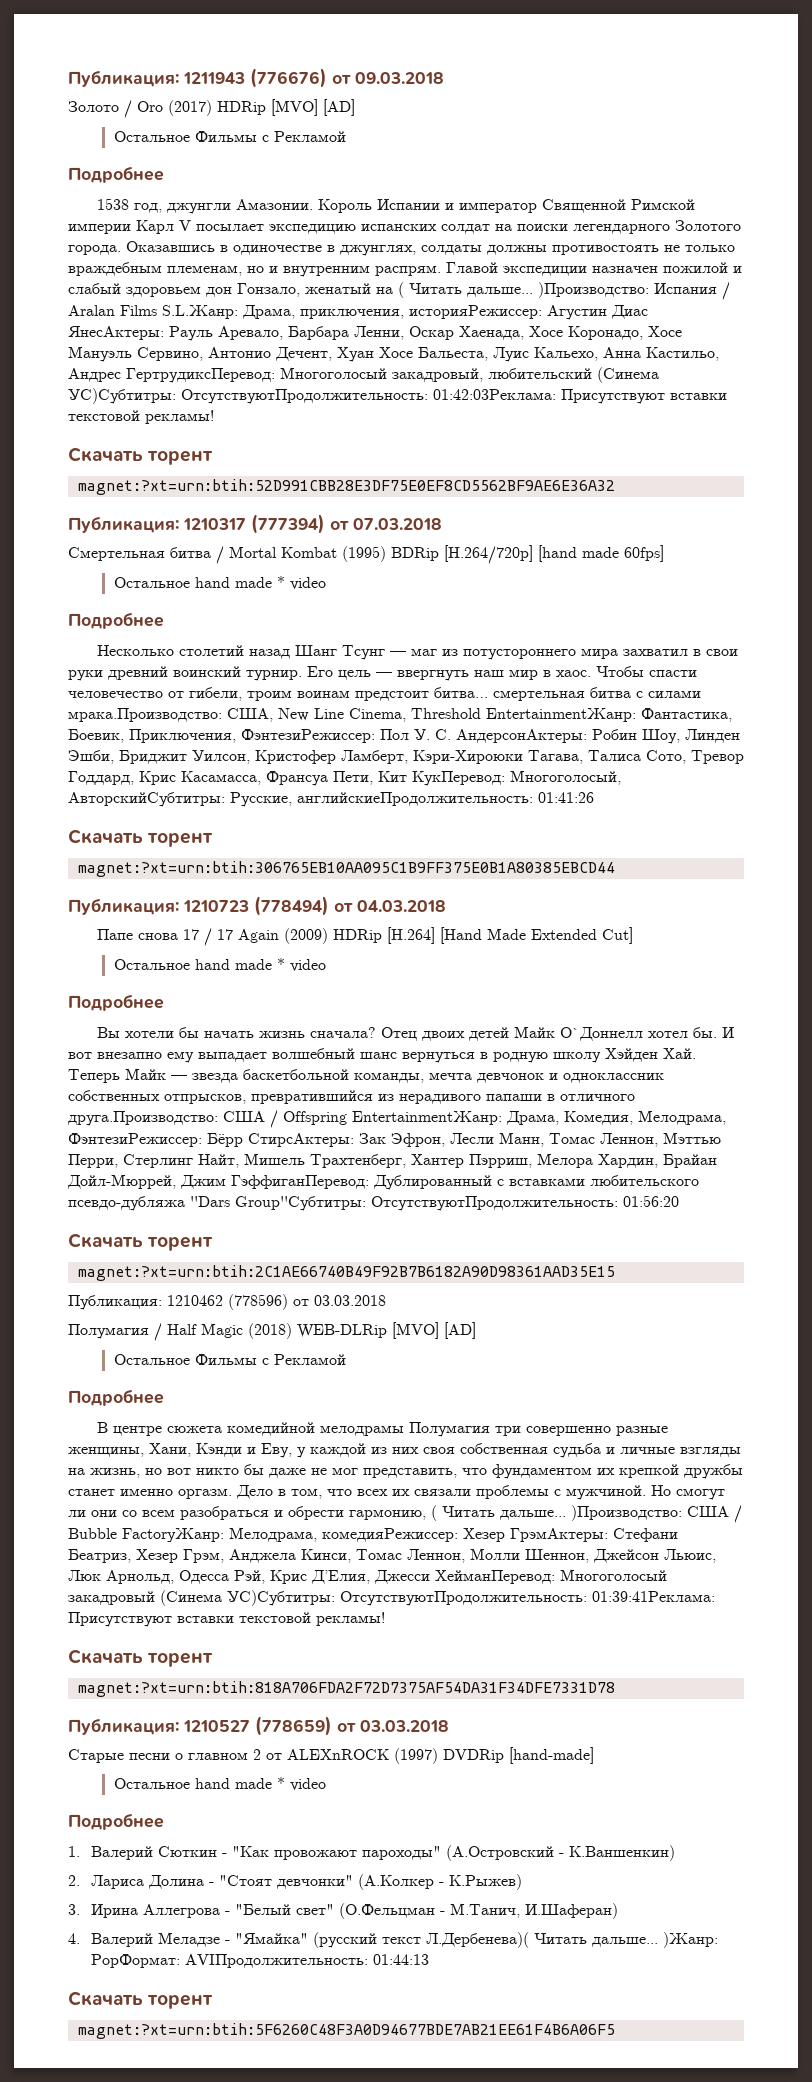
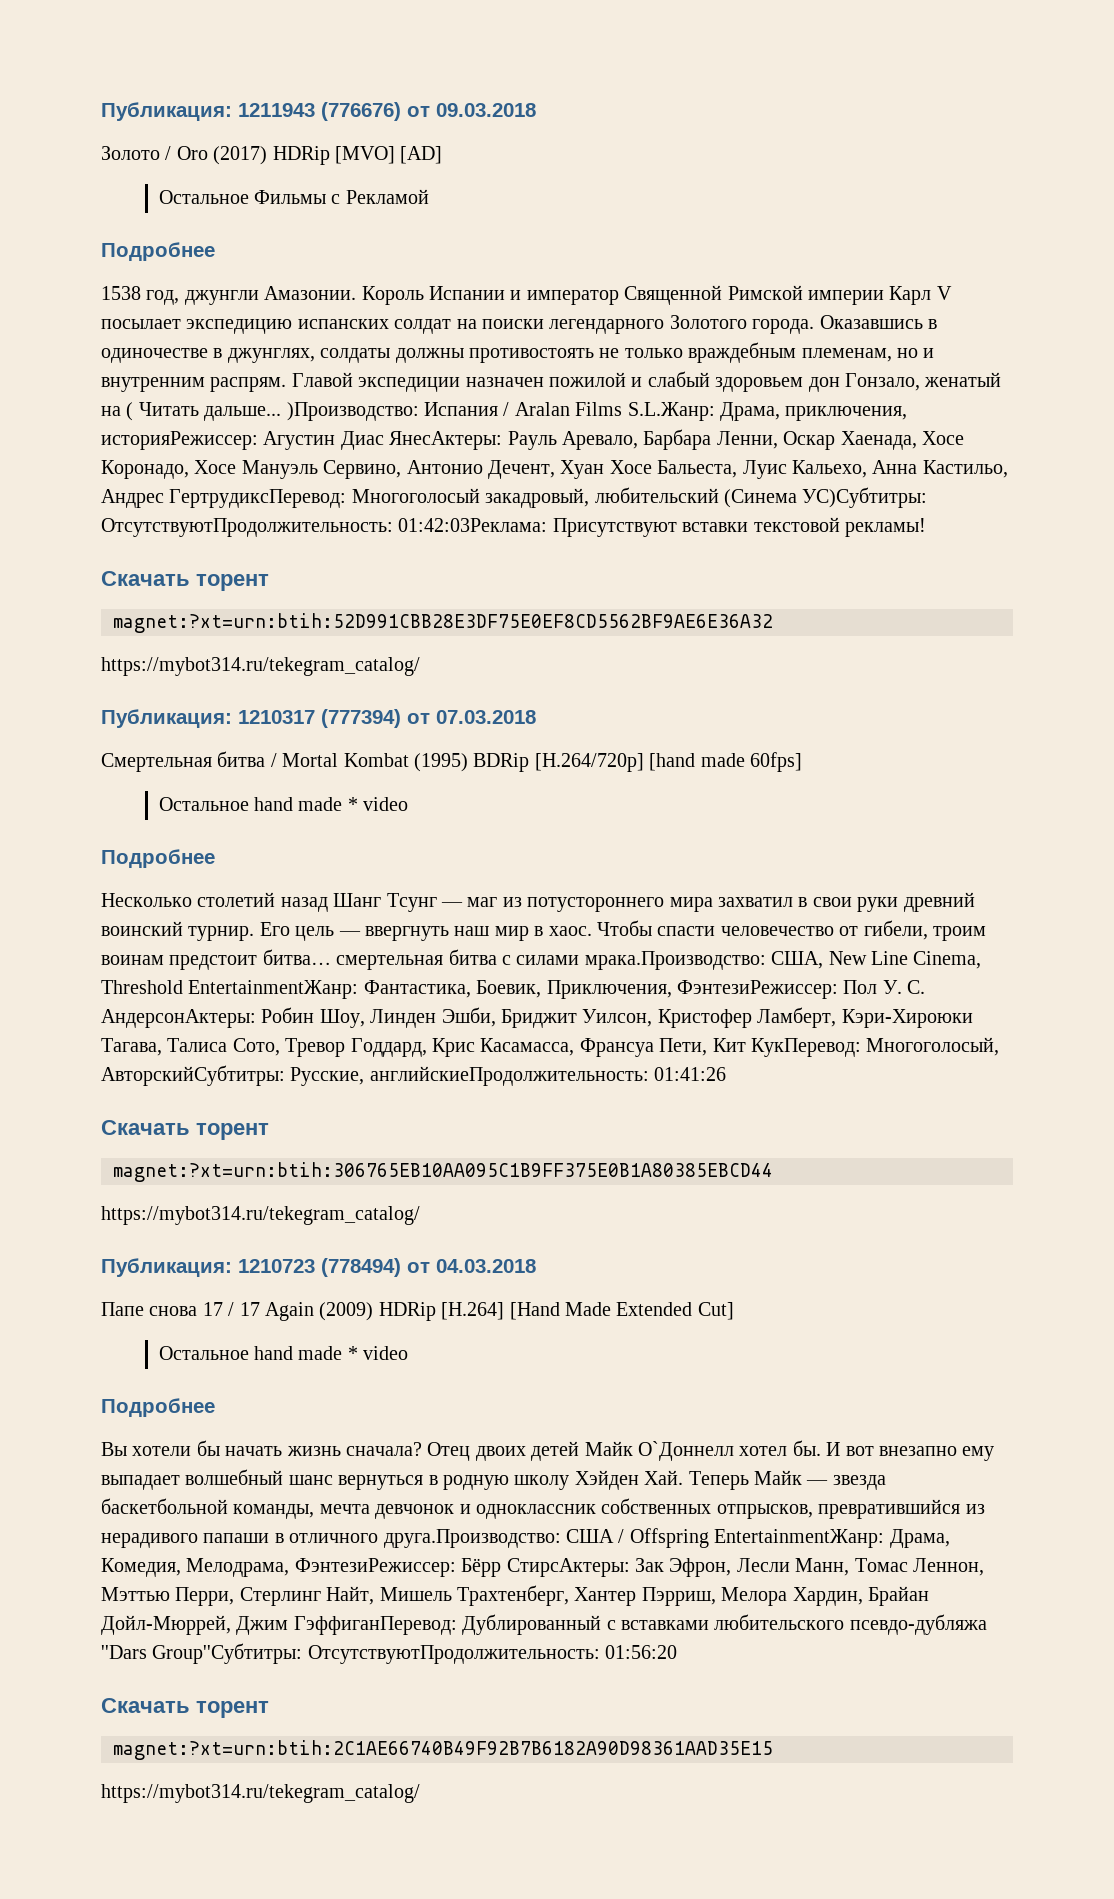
  magnet:?xt=urn:btih:52D991CBB28E3DF75E0EF8CD5562BF9AE6E36A32
+ https://mybot314.ru/tekegram_catalog/
  magnet:?xt=urn:btih:306765EB10AA095C1B9FF375E0B1A80385EBCD44
+ https://mybot314.ru/tekegram_catalog/
  magnet:?xt=urn:btih:2C1AE66740B49F92B7B6182A90D98361AAD35E15
- Публикация: 1210462 (778596) от 03.03.2018
- Полумагия / Half Magic (2018) WEB-DLRip [MVO] [AD]
- Остальное Фильмы с Рекламой
- Подробнее
- В центре сюжета комедийной мелодрамы Полумагия три совершенно разные женщины, Хани, Кэнди и Еву, у каждой из них своя собственная судьба и личные взгляды на жизнь, но вот никто бы даже не мог представить, что фундаментом их крепкой дружбы станет именно оргазм. Дело в том, что всех их связали проблемы с мужчиной. Но смогут ли они со всем разобраться и обрести гармонию, ( Читать дальше... )Производство: США / Bubble FactoryЖанр: Мелодрама, комедияРежиссер: Хезер ГрэмАктеры: Стефани Беатриз, Хезер Грэм, Анджела Кинси, Томас Леннон, Молли Шеннон, Джейсон Льюис, Люк Арнольд, Одесса Рэй, Крис Д’Елия, Джесси ХейманПеревод: Многоголосый закадровый (Синема УС)Субтитры: ОтсутствуютПродолжительность: 01:39:41Реклама: Присутствуют вставки текстовой рекламы!
- Скачать торент
- magnet:?xt=urn:btih:818A706FDA2F72D7375AF54DA31F34DFE7331D78
- Публикация: 1210527 (778659) от 03.03.2018
- Старые песни о главном 2 от ALEXnROCK (1997) DVDRip [hand-made]
- Остальное hand made * video
- Подробнее
- 1. Валерий Сюткин - "Как провожают пароходы" (А.Островский - К.Ваншенкин)
- 2. Лариса Долина - "Стоят девчонки" (А.Колкер - К.Рыжев)
- 3. Ирина Аллегрова - "Белый свет" (О.Фельцман - М.Танич, И.Шаферан)
- 4. Валерий Меладзе - "Ямайка" (русский текст Л.Дербенева)( Читать дальше... )Жанр: PopФормат: AVIПродолжительность: 01:44:13
- Скачать торент
- magnet:?xt=urn:btih:5F6260C48F3A0D94677BDE7AB21EE61F4B6A06F5
+ https://mybot314.ru/tekegram_catalog/

